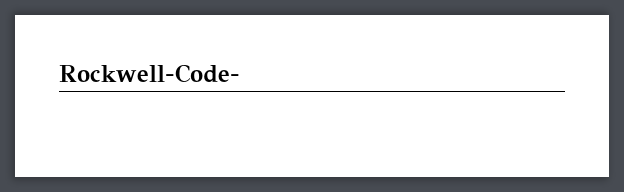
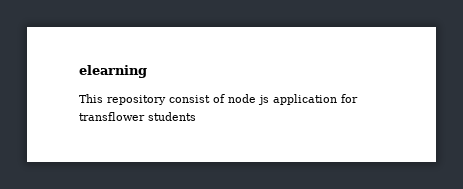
- Rockwell-Code-
+ elearning
+ This repository consist of node js application for transflower students

